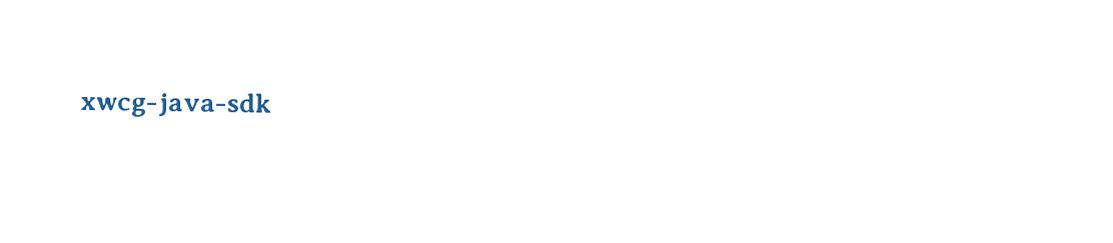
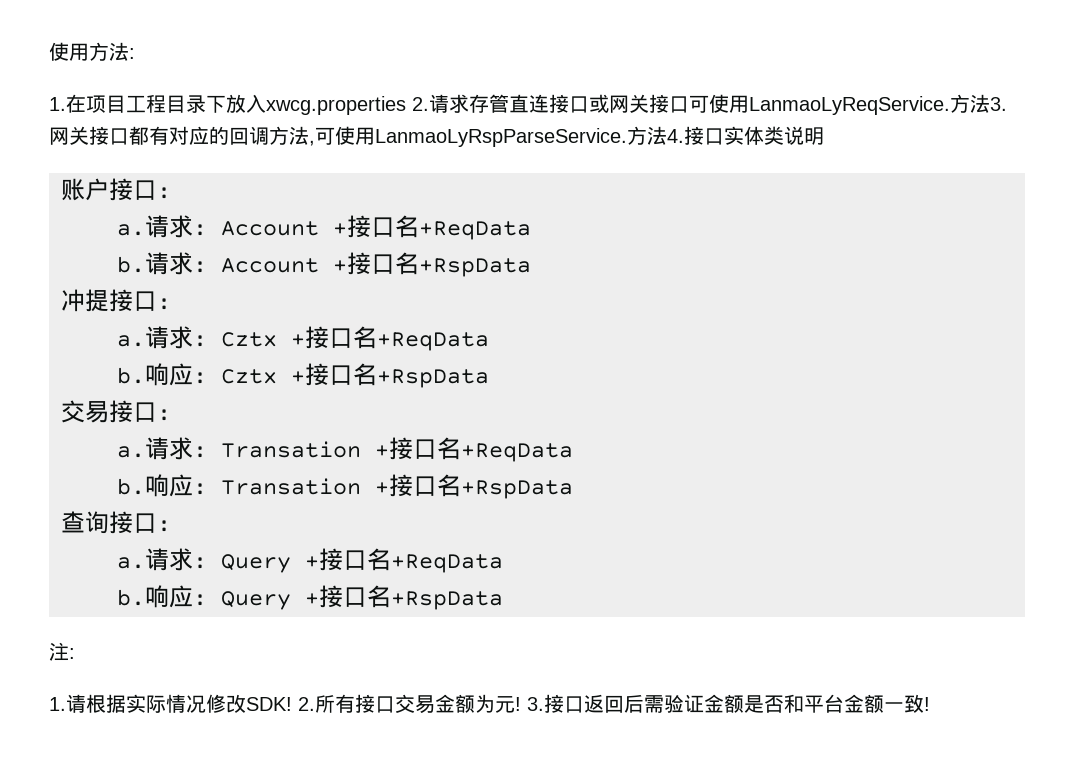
- xwcg-java-sdk
+ 使用方法:
+ 1.在项目工程目录下放入xwcg.properties 2.请求存管直连接口或网关接口可使用LanmaoLyReqService.方法3.网关接口都有对应的回调方法,可使用LanmaoLyRspParseService.方法4.接口实体类说明
+ 账户接口:
+ a.请求: Account +接口名+ReqData
+ b.请求: Account +接口名+RspData
+ 冲提接口:
+ a.请求: Cztx +接口名+ReqData
+ b.响应: Cztx +接口名+RspData
+ 交易接口:
+ a.请求: Transation +接口名+ReqData
+ b.响应: Transation +接口名+RspData
+ 查询接口:
+ a.请求: Query +接口名+ReqData
+ b.响应: Query +接口名+RspData
+ 注:
+ 1.请根据实际情况修改SDK! 2.所有接口交易金额为元! 3.接口返回后需验证金额是否和平台金额一致!

